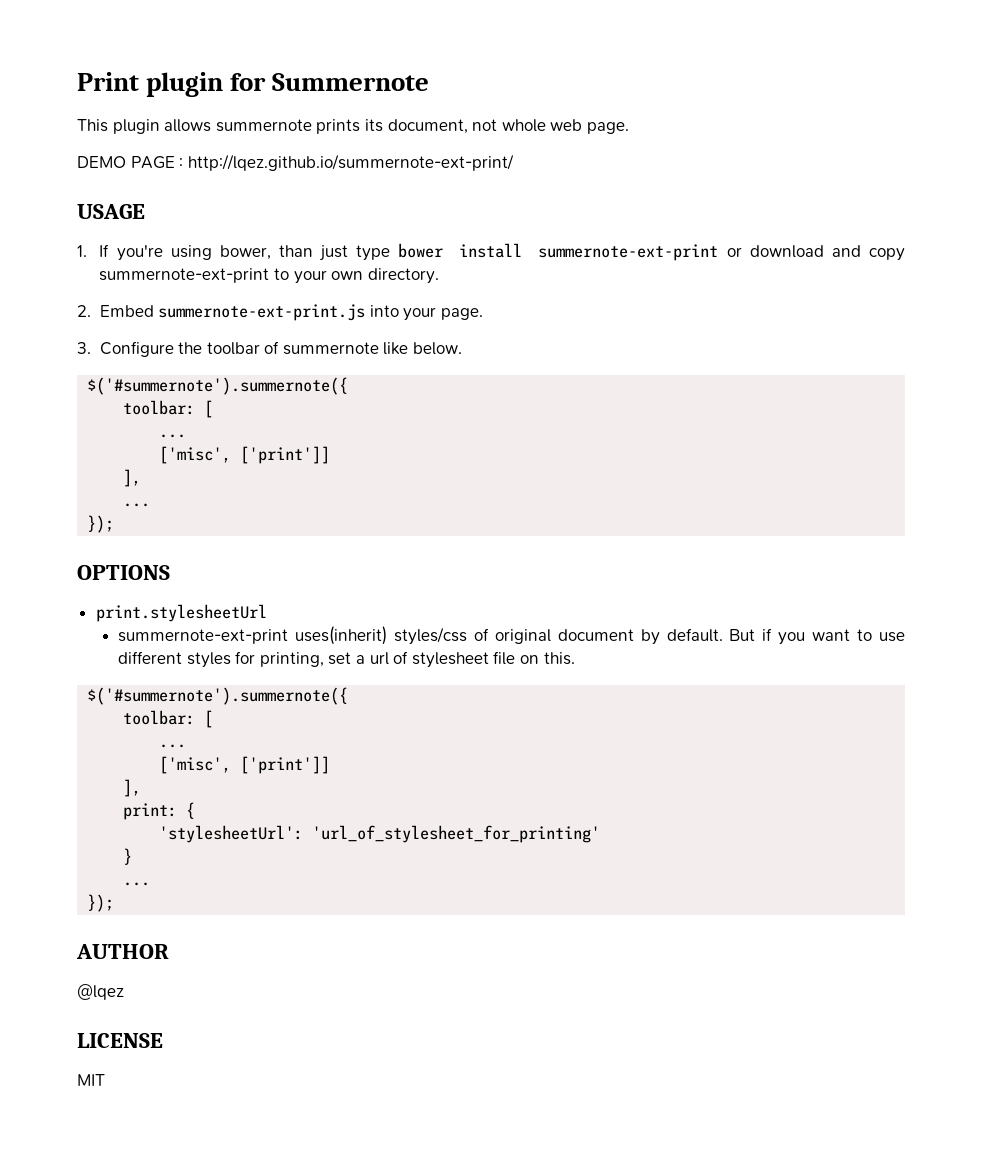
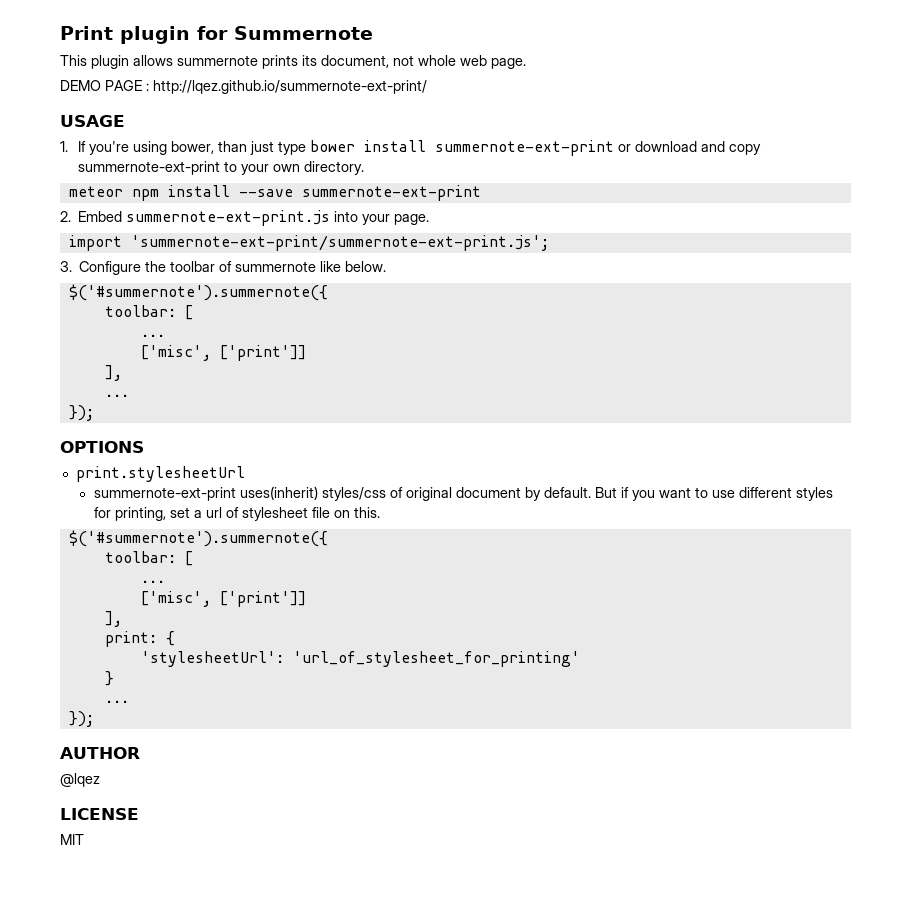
+ meteor npm install --save summernote-ext-print
+ import 'summernote-ext-print/summernote-ext-print.js';

